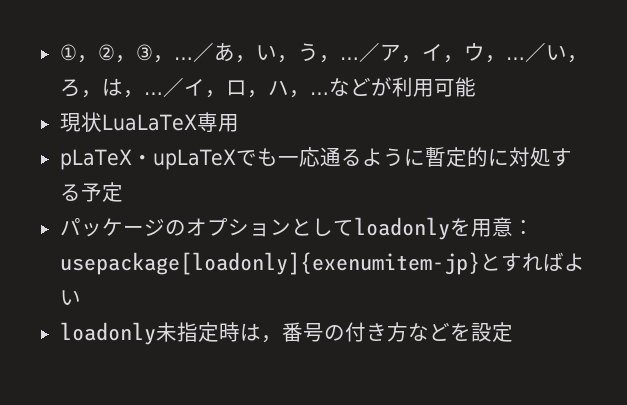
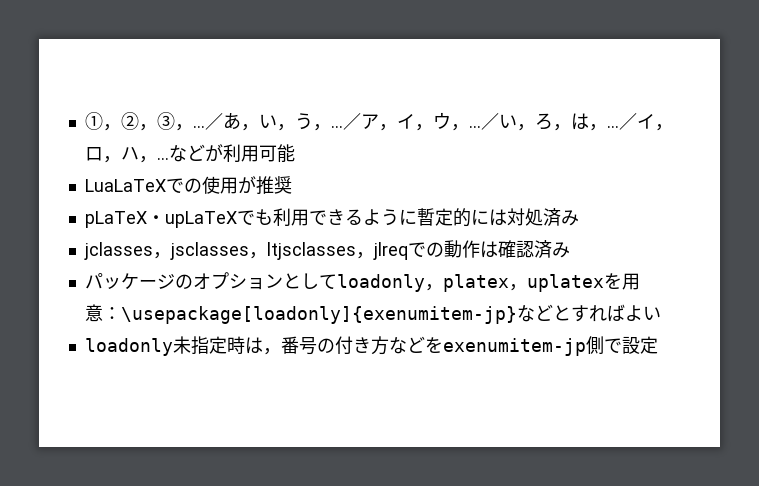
- 現状LuaLaTeX専用
+ LuaLaTeXでの使用が推奨
- pLaTeX・upLaTeXでも一応通るように暫定的に対処する予定
+ pLaTeX・upLaTeXでも利用できるように暫定的には対処済み
+ jclasses，jsclasses，ltjsclasses，jlreqでの動作は確認済み
- パッケージのオプションとしてloadonlyを用意：usepackage[loadonly]{exenumitem-jp}とすればよい
+ パッケージのオプションとしてloadonly，platex，uplatexを用意：\usepackage[loadonly]{exenumitem-jp}などとすればよい
- loadonly未指定時は，番号の付き方などを設定
+ loadonly未指定時は，番号の付き方などをexenumitem-jp側で設定

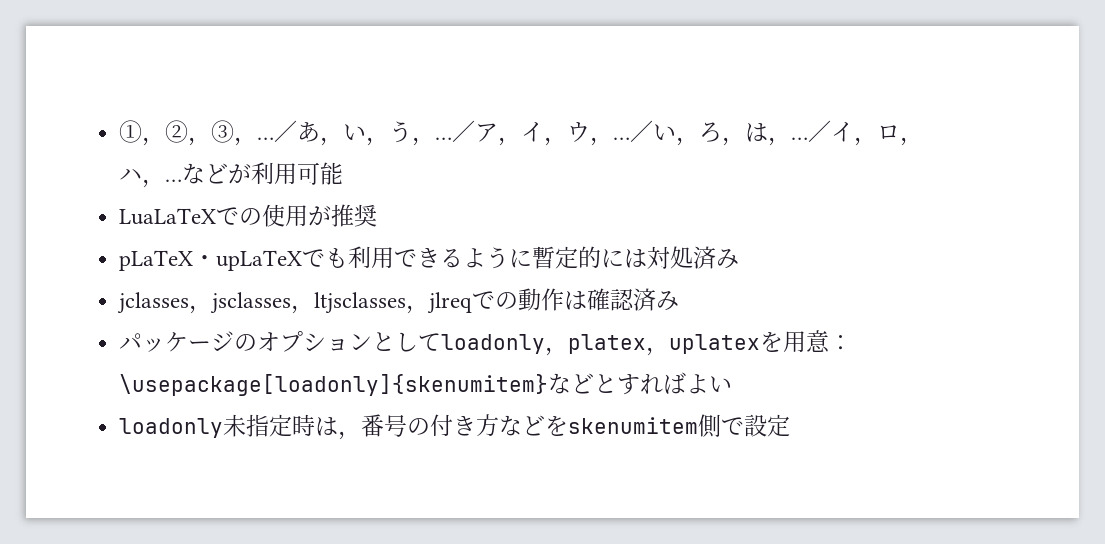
- パッケージのオプションとしてloadonly，platex，uplatexを用意：\usepackage[loadonly]{exenumitem-jp}などとすればよい
+ パッケージのオプションとしてloadonly，platex，uplatexを用意：\usepackage[loadonly]{skenumitem}などとすればよい
- loadonly未指定時は，番号の付き方などをexenumitem-jp側で設定
+ loadonly未指定時は，番号の付き方などをskenumitem側で設定

